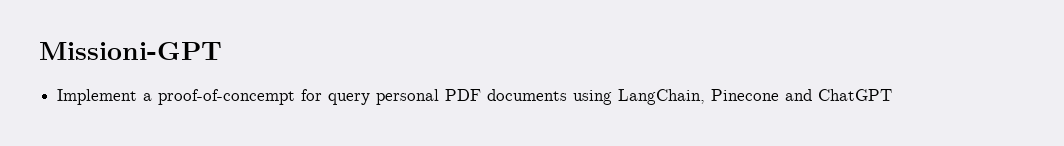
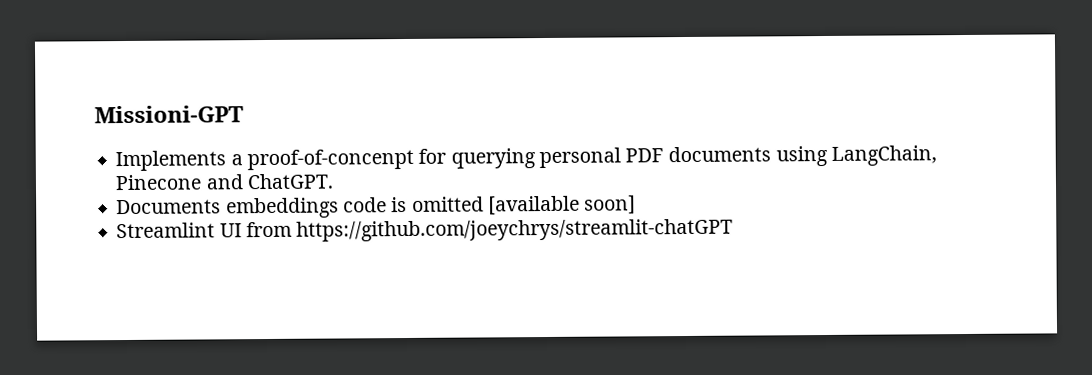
- Implement a proof-of-concempt for query personal PDF documents using LangChain, Pinecone and ChatGPT
+ Implements a proof-of-concenpt for querying personal PDF documents using LangChain, Pinecone and ChatGPT.
+ Documents embeddings code is omitted [available soon]
+ Streamlint UI from https://github.com/joeychrys/streamlit-chatGPT

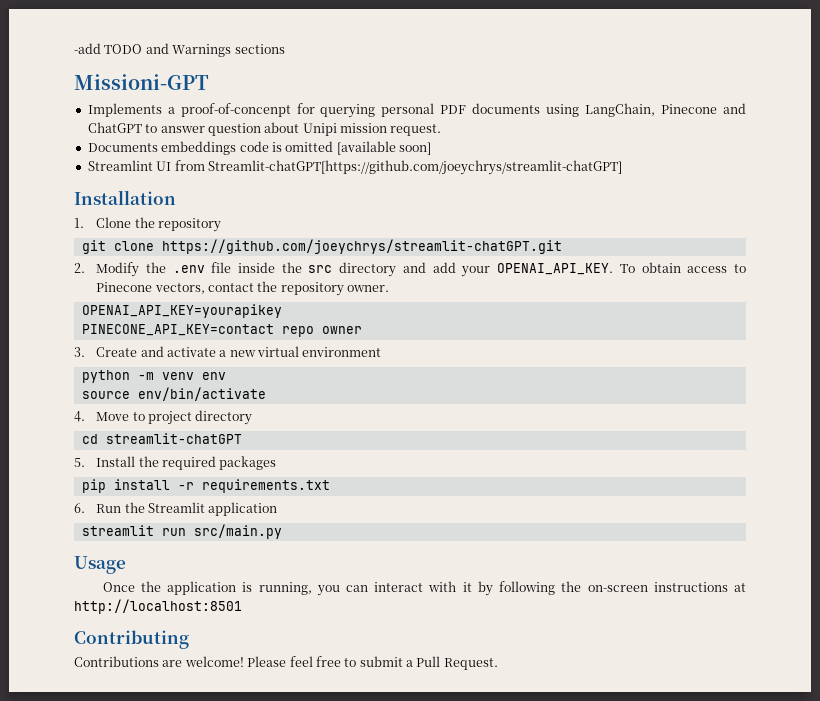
+ -add TODO and Warnings sections
- Implements a proof-of-concenpt for querying personal PDF documents using LangChain, Pinecone and ChatGPT.
+ Implements a proof-of-concenpt for querying personal PDF documents using LangChain, Pinecone and ChatGPT to answer question about Unipi mission request.
- Streamlint UI from https://github.com/joeychrys/streamlit-chatGPT
+ Streamlint UI from Streamlit-chatGPT[https://github.com/joeychrys/streamlit-chatGPT]
+ Installation
+ 1. Clone the repository
+ git clone https://github.com/joeychrys/streamlit-chatGPT.git
+ 2. Modify the .env file inside the src directory and add your OPENAI_API_KEY. To obtain access to Pinecone vectors, contact the repository owner.
+ OPENAI_API_KEY=yourapikey
+ PINECONE_API_KEY=contact repo owner
+ 3. Create and activate a new virtual environment
+ python -m venv env
+ source env/bin/activate
+ 4. Move to project directory
+ cd streamlit-chatGPT
+ 5. Install the required packages
+ pip install -r requirements.txt
+ 6. Run the Streamlit application
+ streamlit run src/main.py
+ Usage
+ Once the application is running, you can interact with it by following the on-screen instructions at http://localhost:8501
+ Contributing
+ Contributions are welcome! Please feel free to submit a Pull Request.

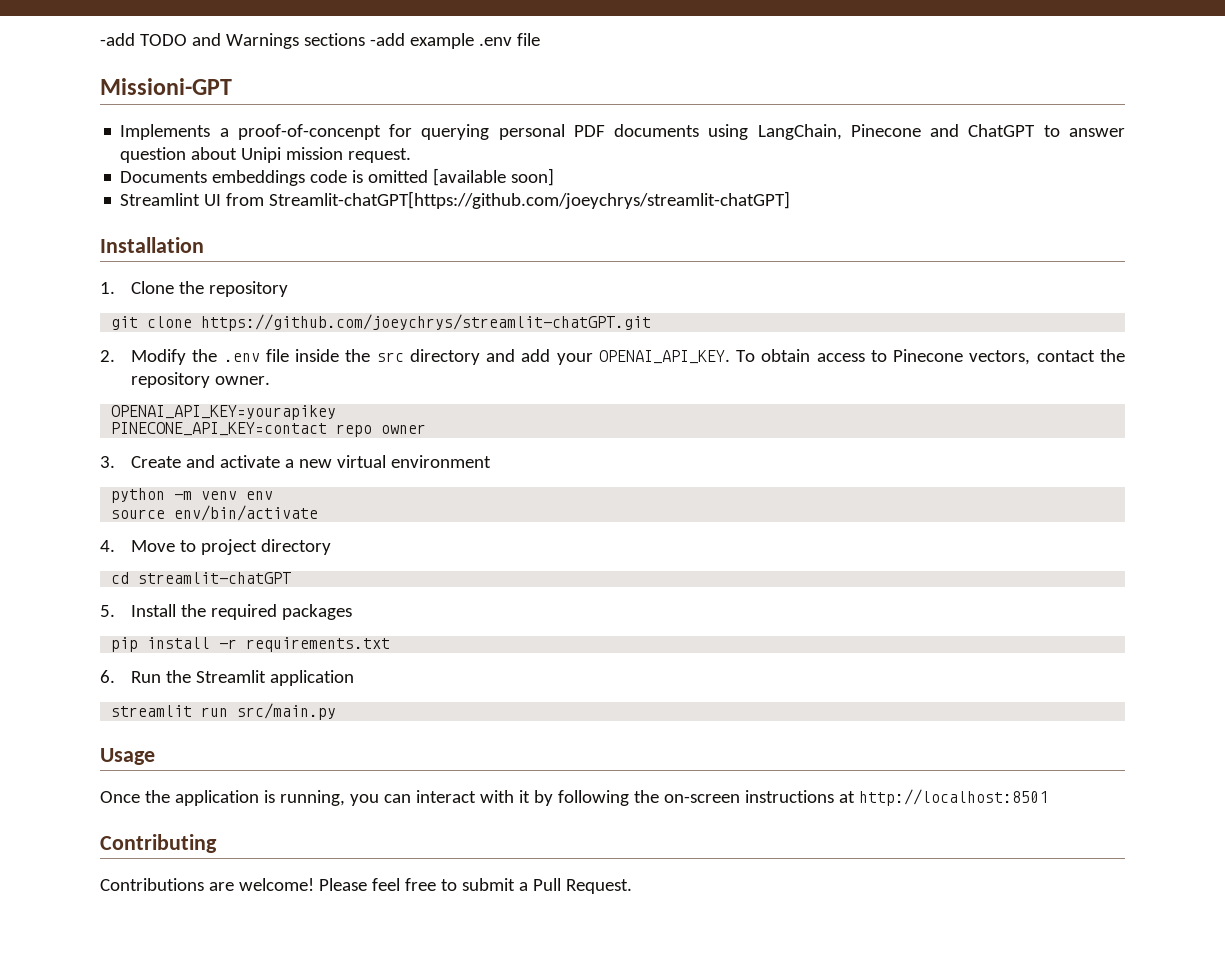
- -add TODO and Warnings sections
+ -add TODO and Warnings sections -add example .env file

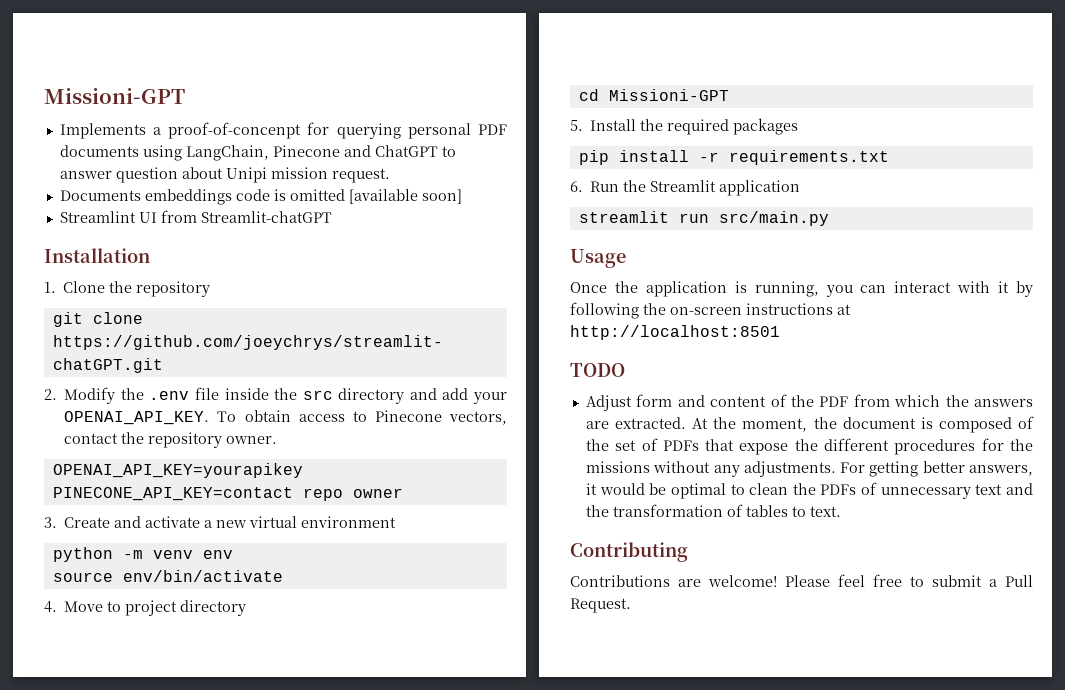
- -add TODO and Warnings sections -add example .env file
- Streamlint UI from Streamlit-chatGPT[https://github.com/joeychrys/streamlit-chatGPT]
+ Streamlint UI from Streamlit-chatGPT
- cd streamlit-chatGPT
+ cd Missioni-GPT
+ TODO
+ Adjust form and content of the PDF from which the answers are extracted. At the moment, the document is composed of the set of PDFs that expose the different procedures for the missions without any adjustments. For getting better answers, it would be optimal to clean the PDFs of unnecessary text and the transformation of tables to text.

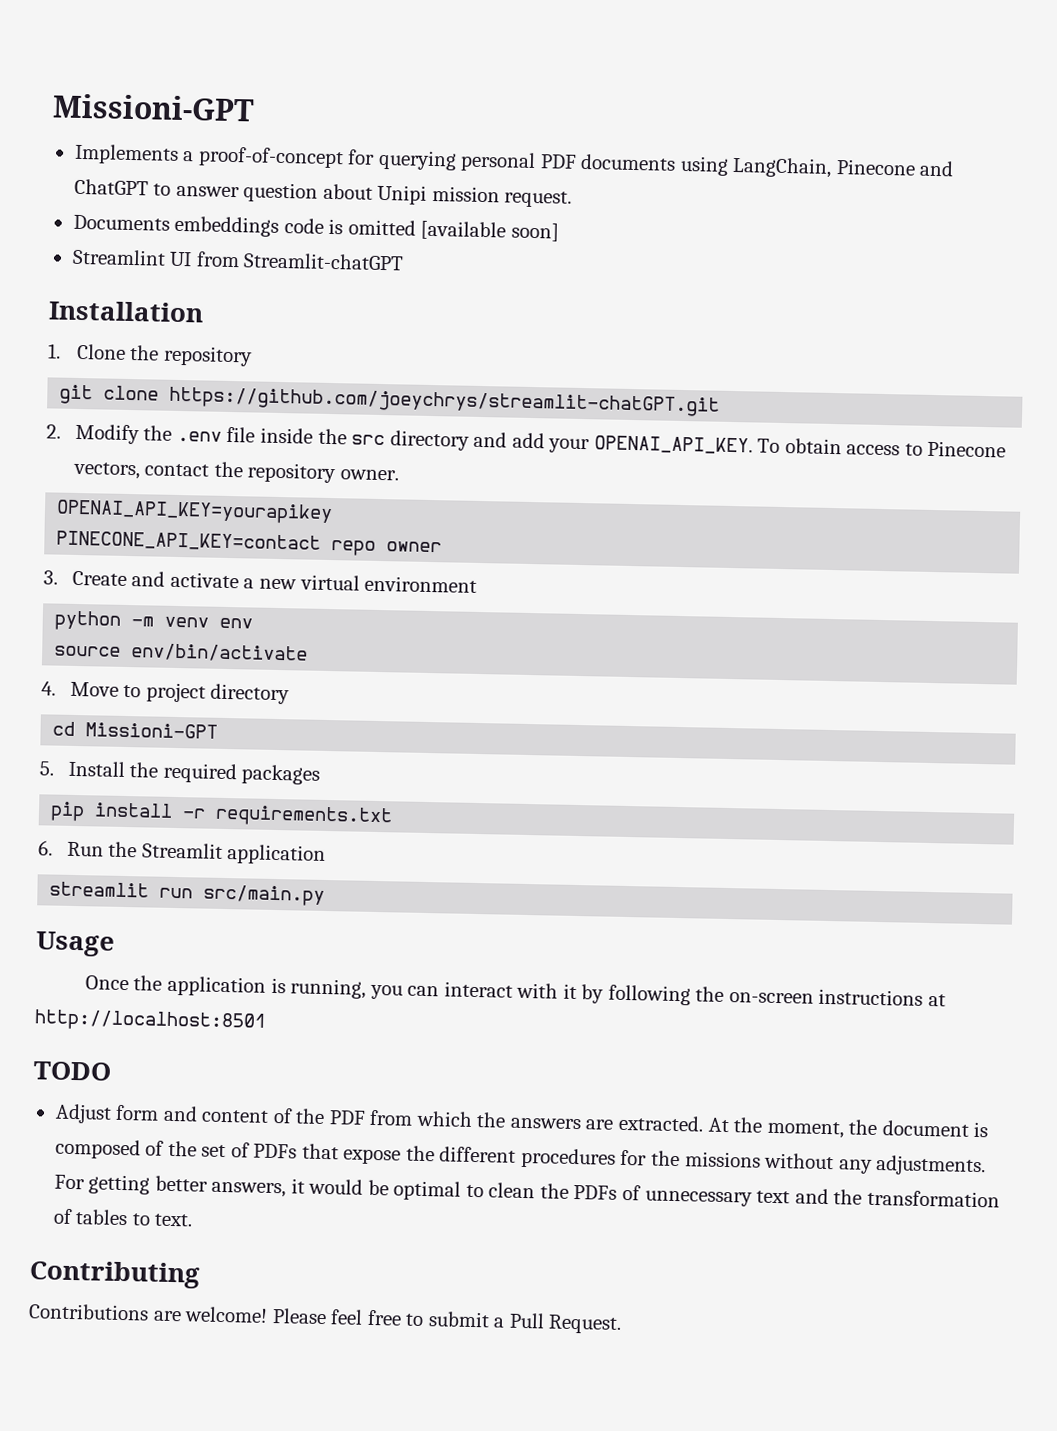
- Implements a proof-of-concenpt for querying personal PDF documents using LangChain, Pinecone and ChatGPT to answer question about Unipi mission request.
+ Implements a proof-of-concept for querying personal PDF documents using LangChain, Pinecone and ChatGPT to answer question about Unipi mission request.

